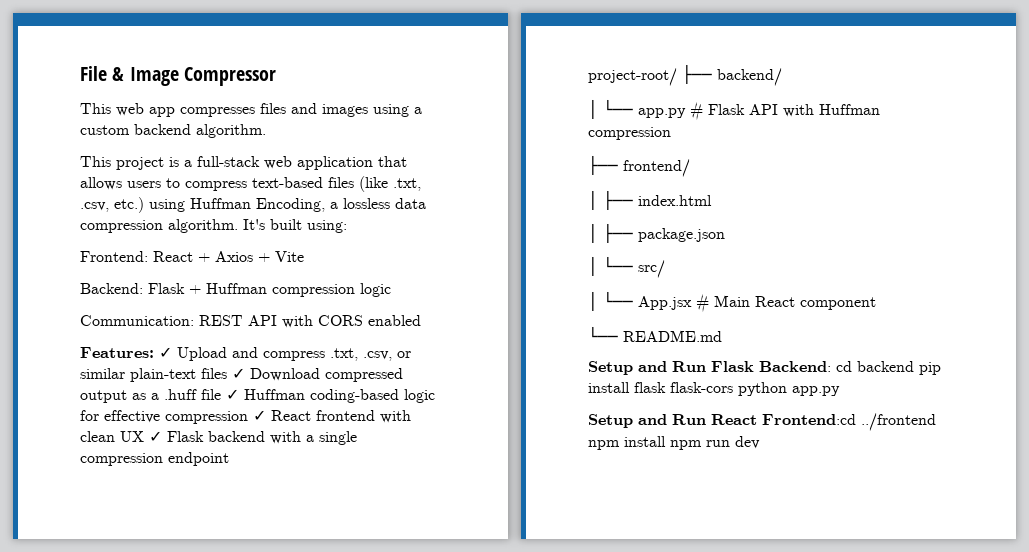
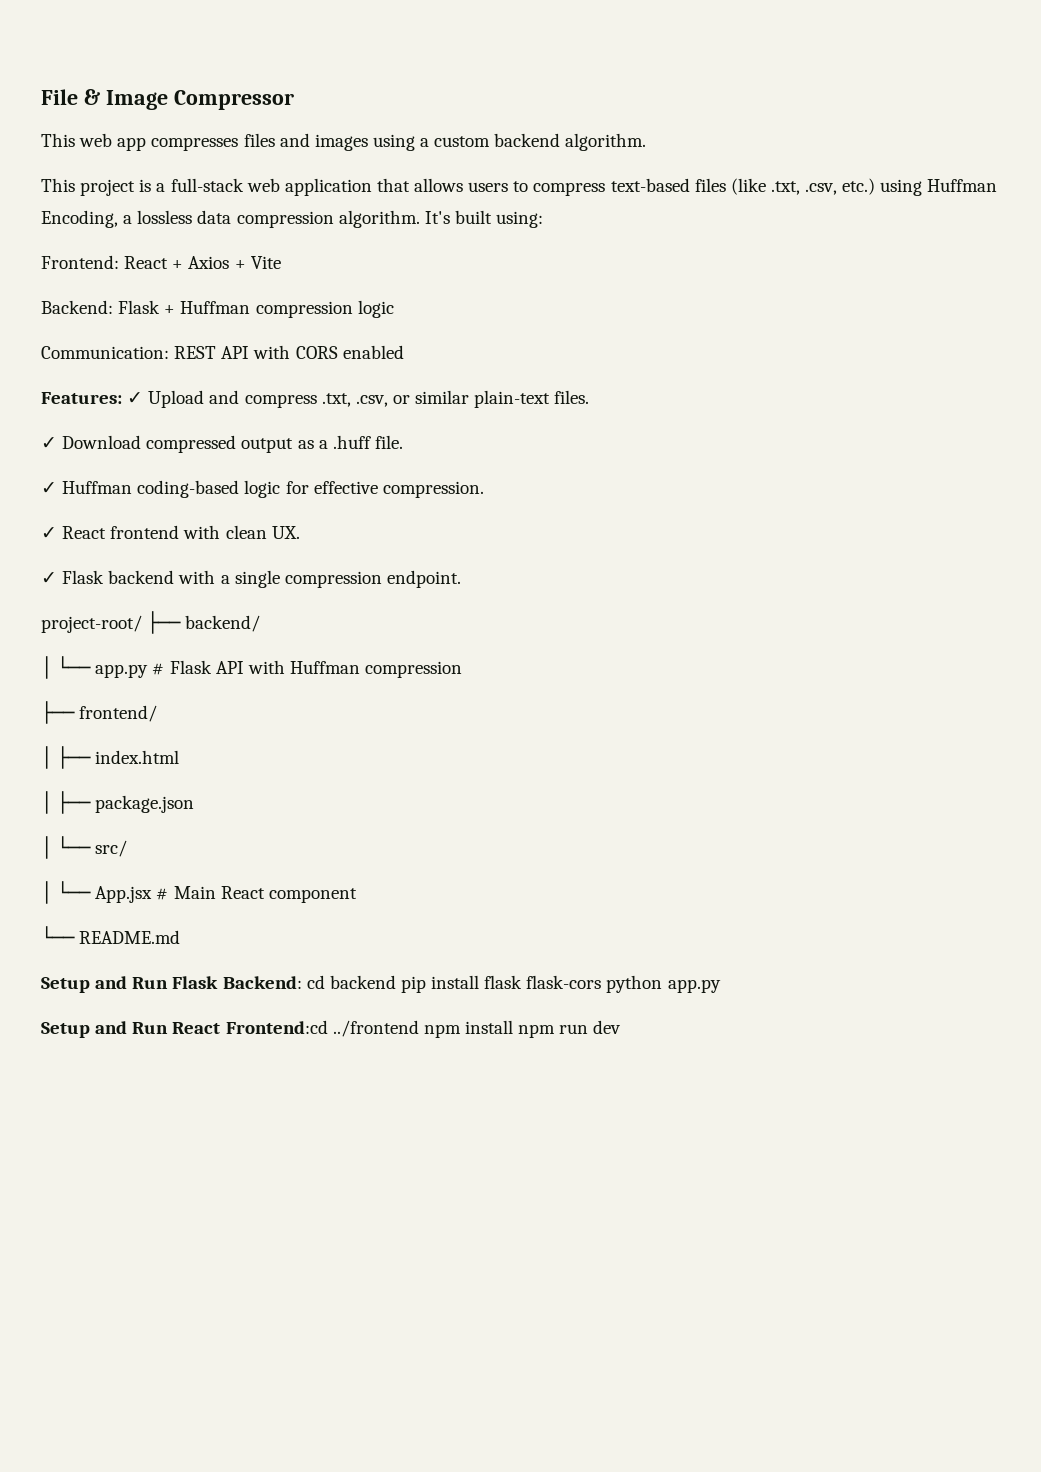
- Features: ✓ Upload and compress .txt, .csv, or similar plain-text files ✓ Download compressed output as a .huff file ✓ Huffman coding-based logic for effective compression ✓ React frontend with clean UX ✓ Flask backend with a single compression endpoint
+ Features: ✓ Upload and compress .txt, .csv, or similar plain-text files.
+ ✓ Download compressed output as a .huff file.
+ ✓ Huffman coding-based logic for effective compression.
+ ✓ React frontend with clean UX.
+ ✓ Flask backend with a single compression endpoint.

